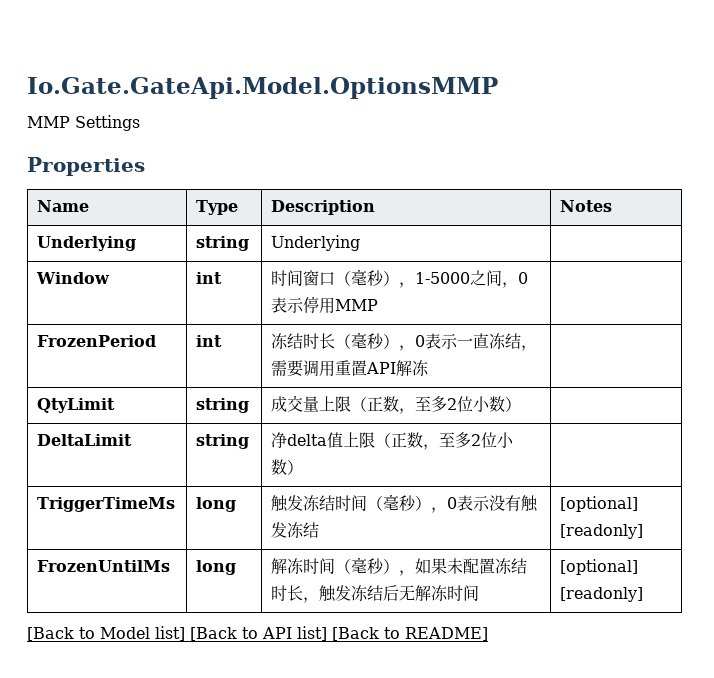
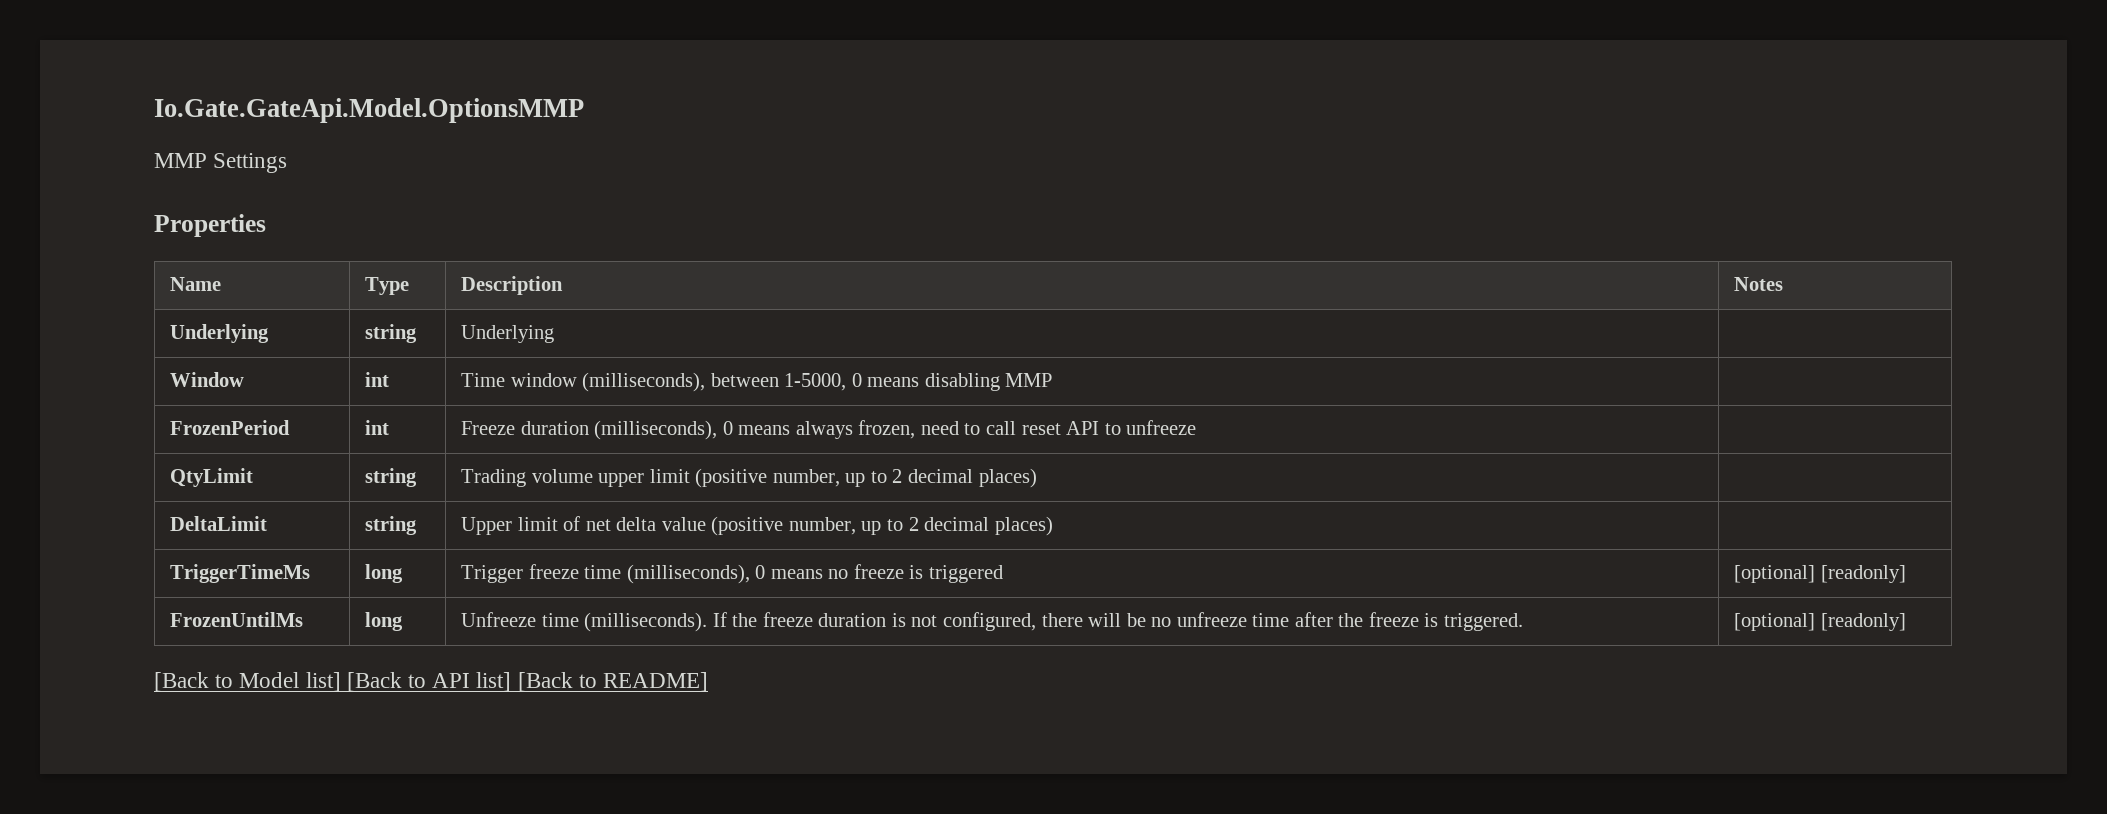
- Window | int | 时间窗口（毫秒），1-5000之间，0表示停用MMP |
- FrozenPeriod | int | 冻结时长（毫秒），0表示一直冻结，需要调用重置API解冻 |
- QtyLimit | string | 成交量上限（正数，至多2位小数） |
- DeltaLimit | string | 净delta值上限（正数，至多2位小数） |
- TriggerTimeMs | long | 触发冻结时间（毫秒），0表示没有触发冻结 | [optional] [readonly]
- FrozenUntilMs | long | 解冻时间（毫秒），如果未配置冻结时长，触发冻结后无解冻时间 | [optional] [readonly]
+ Window | int | Time window (milliseconds), between 1-5000, 0 means disabling MMP |
+ FrozenPeriod | int | Freeze duration (milliseconds), 0 means always frozen, need to call reset API to unfreeze |
+ QtyLimit | string | Trading volume upper limit (positive number, up to 2 decimal places) |
+ DeltaLimit | string | Upper limit of net delta value (positive number, up to 2 decimal places) |
+ TriggerTimeMs | long | Trigger freeze time (milliseconds), 0 means no freeze is triggered | [optional] [readonly]
+ FrozenUntilMs | long | Unfreeze time (milliseconds). If the freeze duration is not configured, there will be no unfreeze time after the freeze is triggered. | [optional] [readonly]

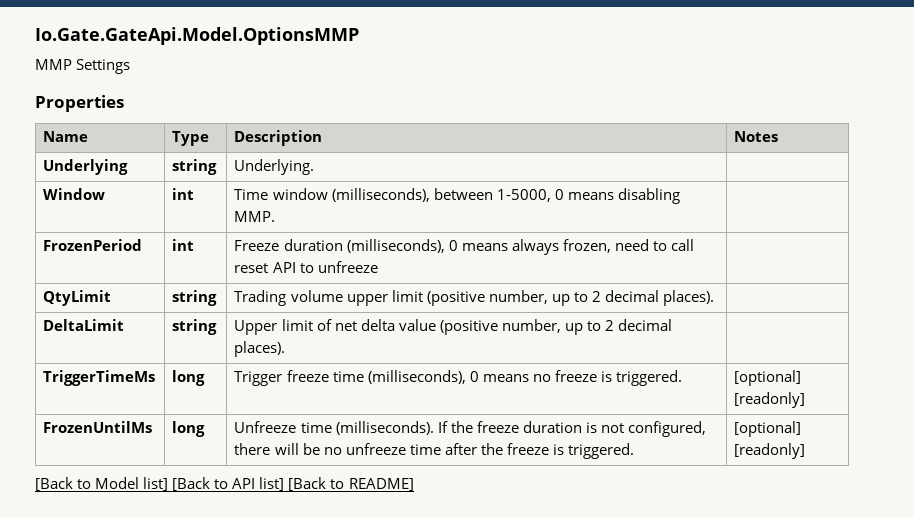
- Underlying | string | Underlying |
+ Underlying | string | Underlying. |
- Window | int | Time window (milliseconds), between 1-5000, 0 means disabling MMP |
+ Window | int | Time window (milliseconds), between 1-5000, 0 means disabling MMP. |
- QtyLimit | string | Trading volume upper limit (positive number, up to 2 decimal places) |
+ QtyLimit | string | Trading volume upper limit (positive number, up to 2 decimal places). |
- DeltaLimit | string | Upper limit of net delta value (positive number, up to 2 decimal places) |
+ DeltaLimit | string | Upper limit of net delta value (positive number, up to 2 decimal places). |
- TriggerTimeMs | long | Trigger freeze time (milliseconds), 0 means no freeze is triggered | [optional] [readonly]
+ TriggerTimeMs | long | Trigger freeze time (milliseconds), 0 means no freeze is triggered. | [optional] [readonly]

